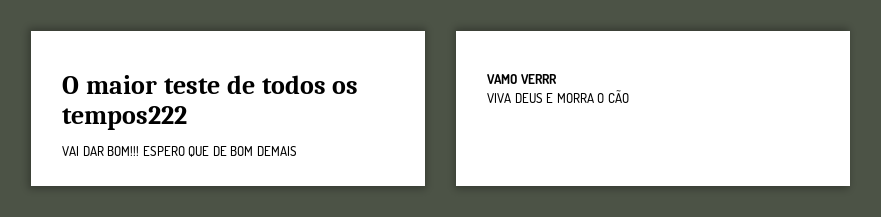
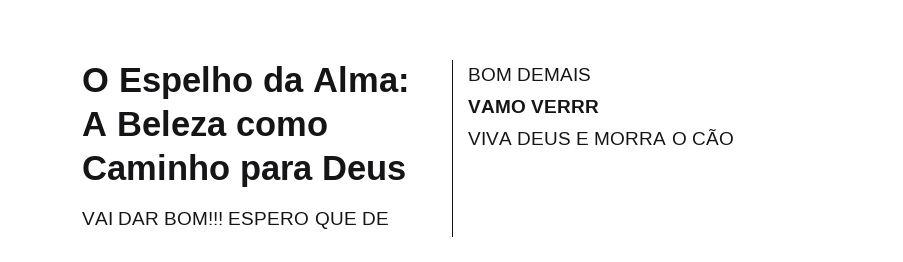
- O maior teste de todos os tempos222
+ O Espelho da Alma: A Beleza como Caminho para Deus

